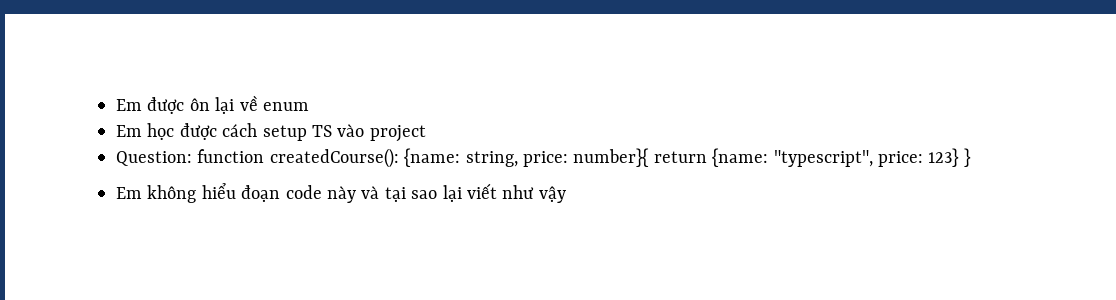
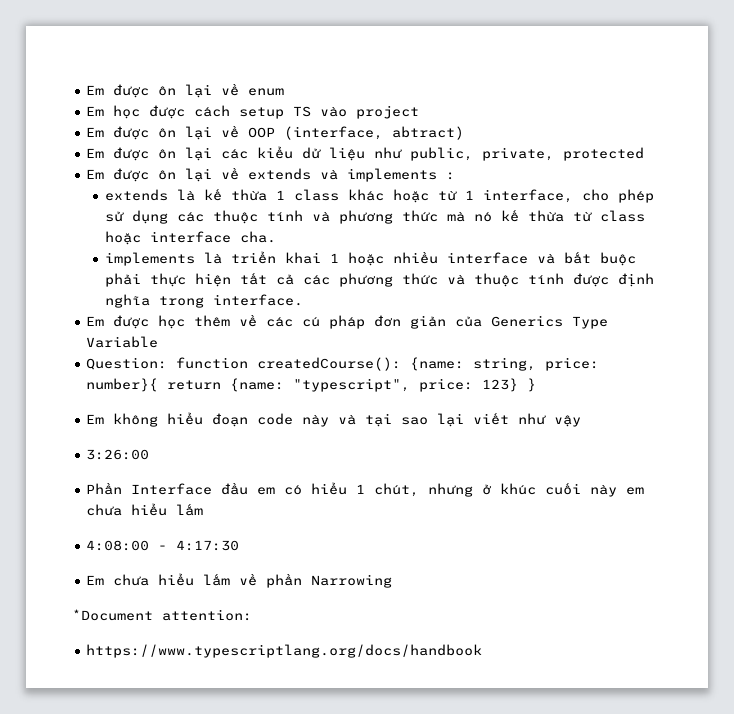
+ Em được ôn lại về OOP (interface, abtract)
+ Em được ôn lại các kiểu dử liệu như public, private, protected
+ Em được ôn lại về extends và implements :
+ extends là kế thừa 1 class khác hoặc từ 1 interface, cho phép sử dụng các thuộc tính và phương thức mà nó kế thừa từ class hoặc interface cha.
+ implements là triển khai 1 hoặc nhiều interface và bắt buộc phải thực hiện tất cả các phương thức và thuộc tính được định nghĩa trong interface.
+ Em được học thêm về các cú pháp đơn giản của Generics Type Variable
+ 3:26:00
+ Phần Interface đầu em có hiểu 1 chút, nhưng ở khúc cuối này em chưa hiểu lắm
+ 4:08:00 - 4:17:30
+ Em chưa hiểu lắm về phần Narrowing
+ *Document attention:
+ https://www.typescriptlang.org/docs/handbook

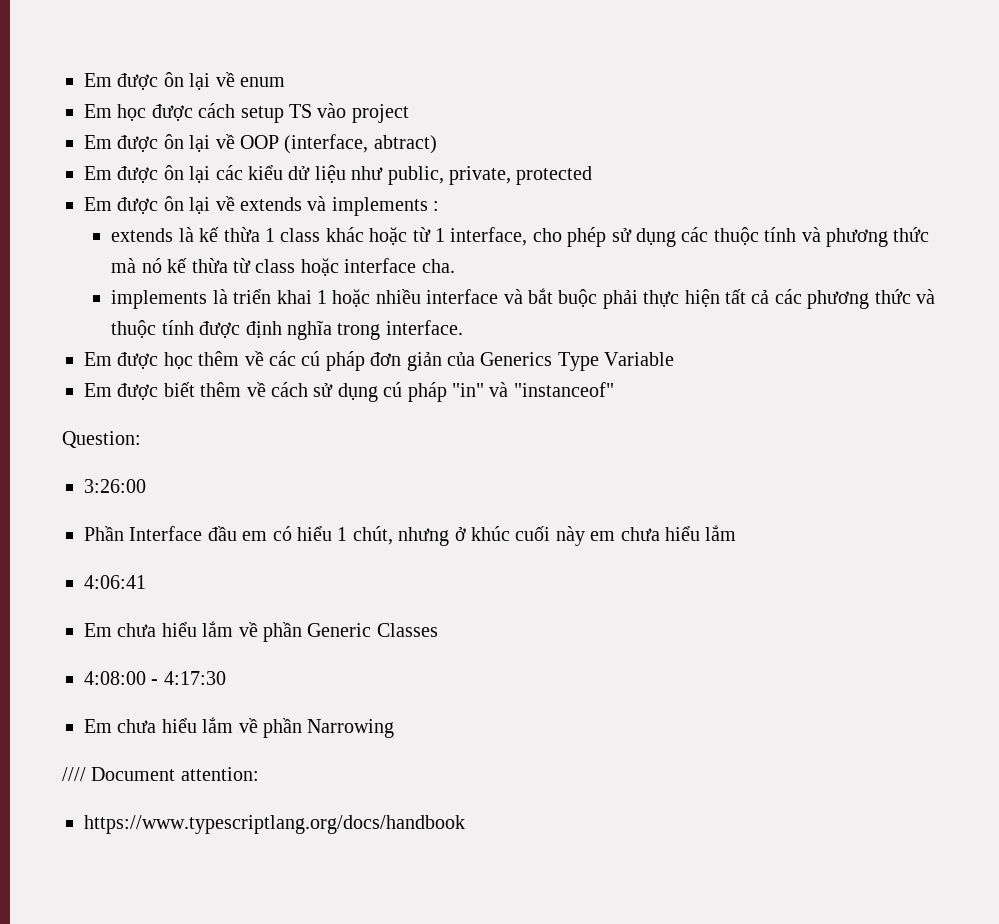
- Question: function createdCourse(): {name: string, price: number}{ return {name: "typescript", price: 123} }
- Em không hiểu đoạn code này và tại sao lại viết như vậy
+ Em được biết thêm về cách sử dụng cú pháp "in" và "instanceof"
+ Question:
+ 4:06:41
+ Em chưa hiểu lắm về phần Generic Classes
- *Document attention:
+ //// Document attention:

